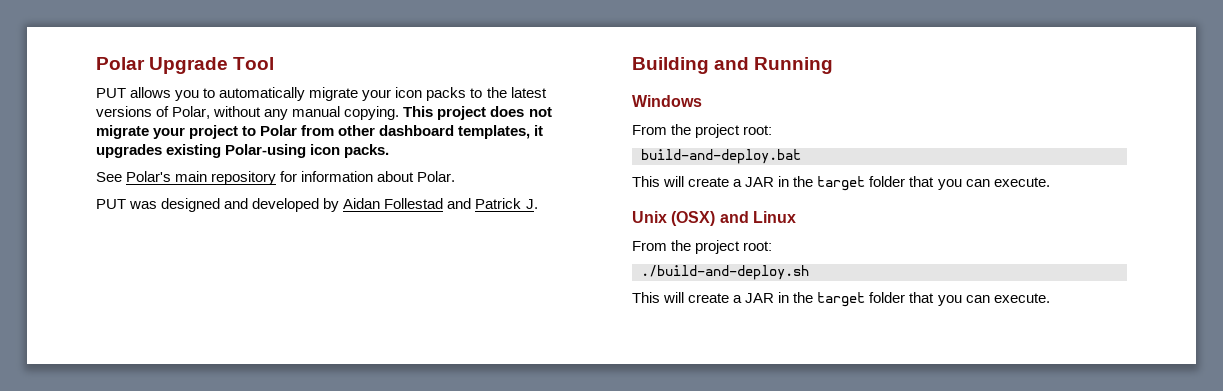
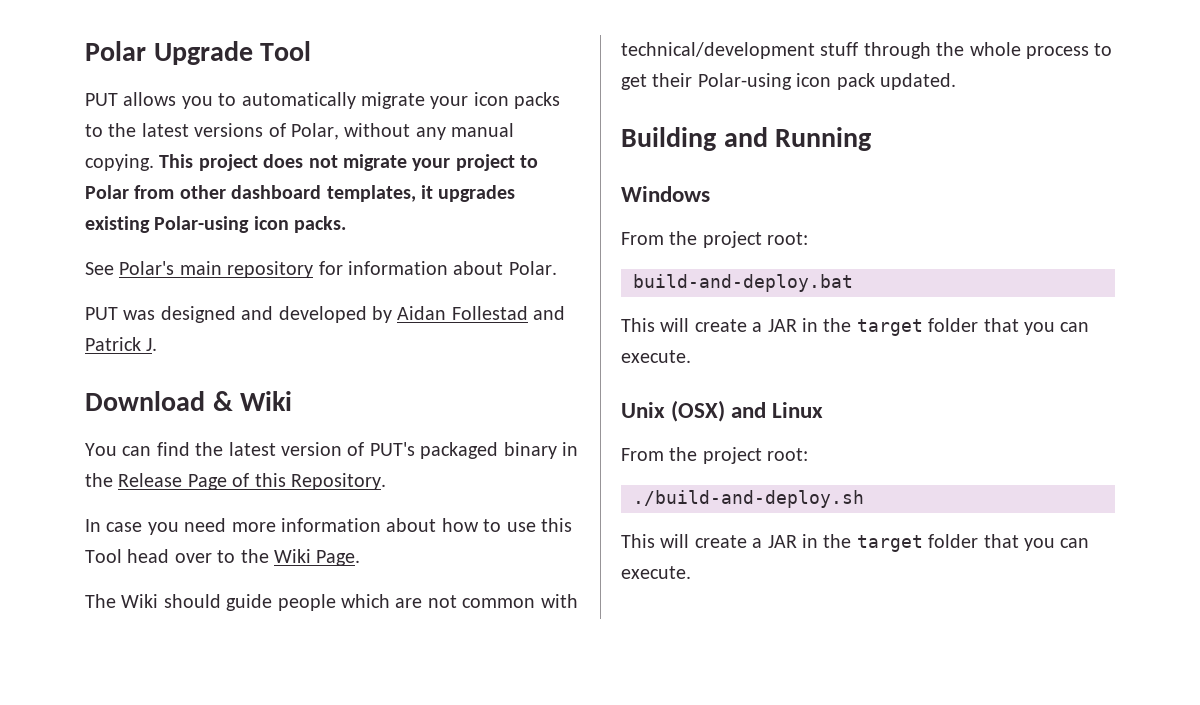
+ Download & Wiki
+ You can find the latest version of PUT's packaged binary in the Release Page of this Repository.
+ In case you need more information about how to use this Tool head over to the Wiki Page.
+ The Wiki should guide people which are not common with technical/development stuff through the whole process to get their Polar-using icon pack updated.

